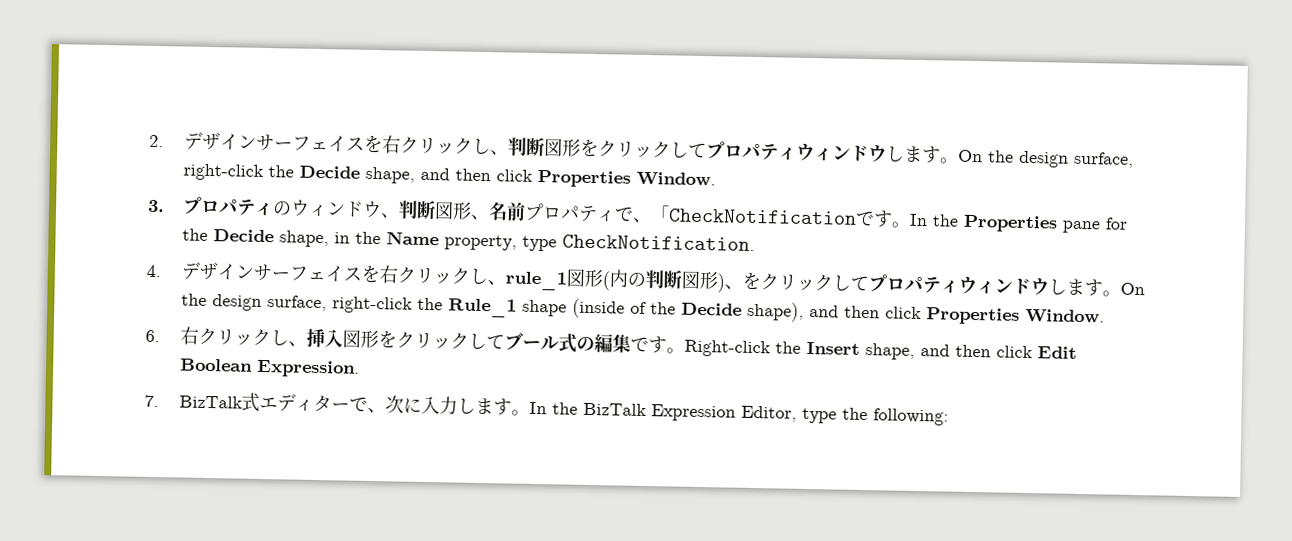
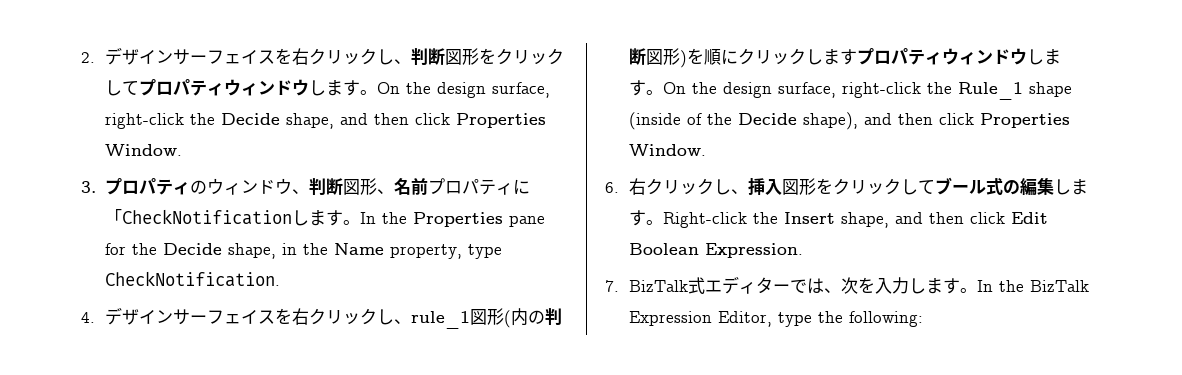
- 3.プロパティのウィンドウ、判断図形、名前プロパティで、「CheckNotificationです。
+ 3.プロパティのウィンドウ、判断図形、名前プロパティに「CheckNotificationします。
- 4.デザインサーフェイスを右クリックし、rule_1図形(内の判断図形)、をクリックしてプロパティウィンドウします。
+ 4.デザインサーフェイスを右クリックし、rule_1図形(内の判断図形)を順にクリックしますプロパティウィンドウします。
- 6.右クリックし、挿入図形をクリックしてブール式の編集です。
+ 6.右クリックし、挿入図形をクリックしてブール式の編集します。
- 7. BizTalk式エディターで、次に入力します。
+ 7. BizTalk式エディターでは、次を入力します。

